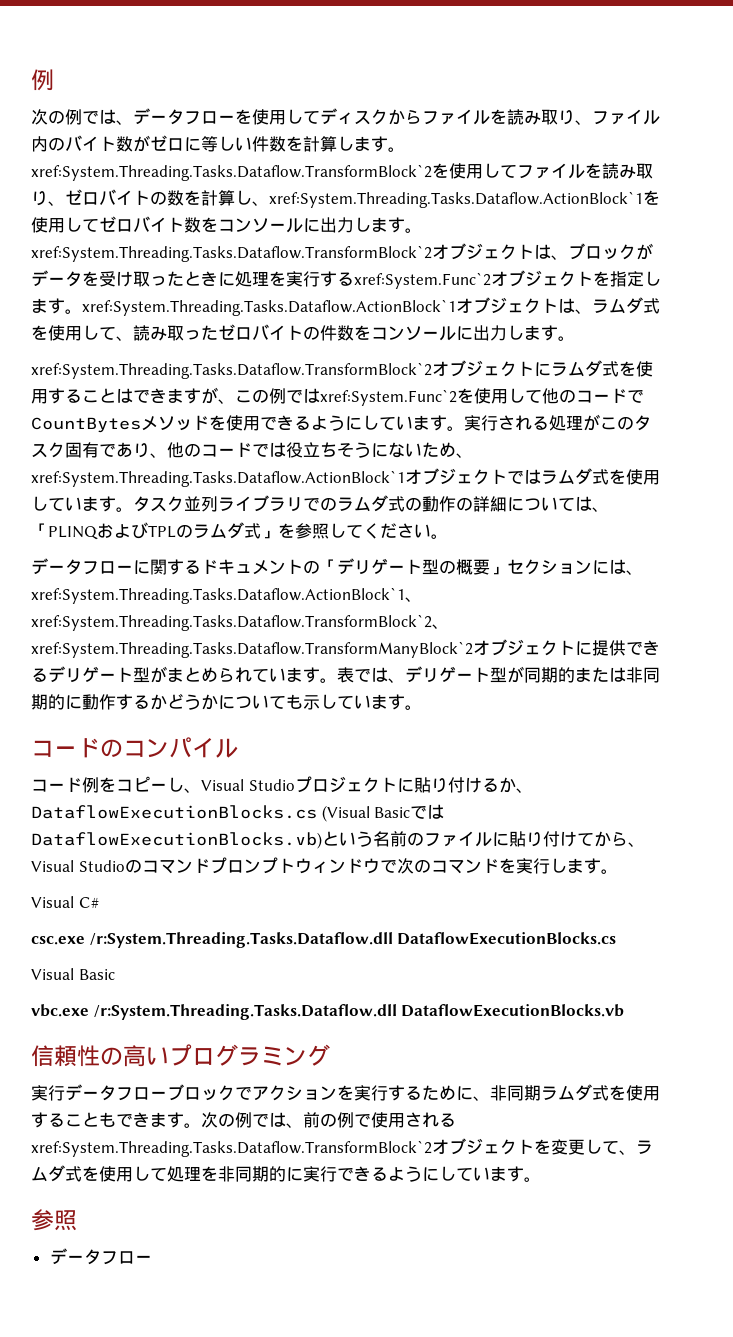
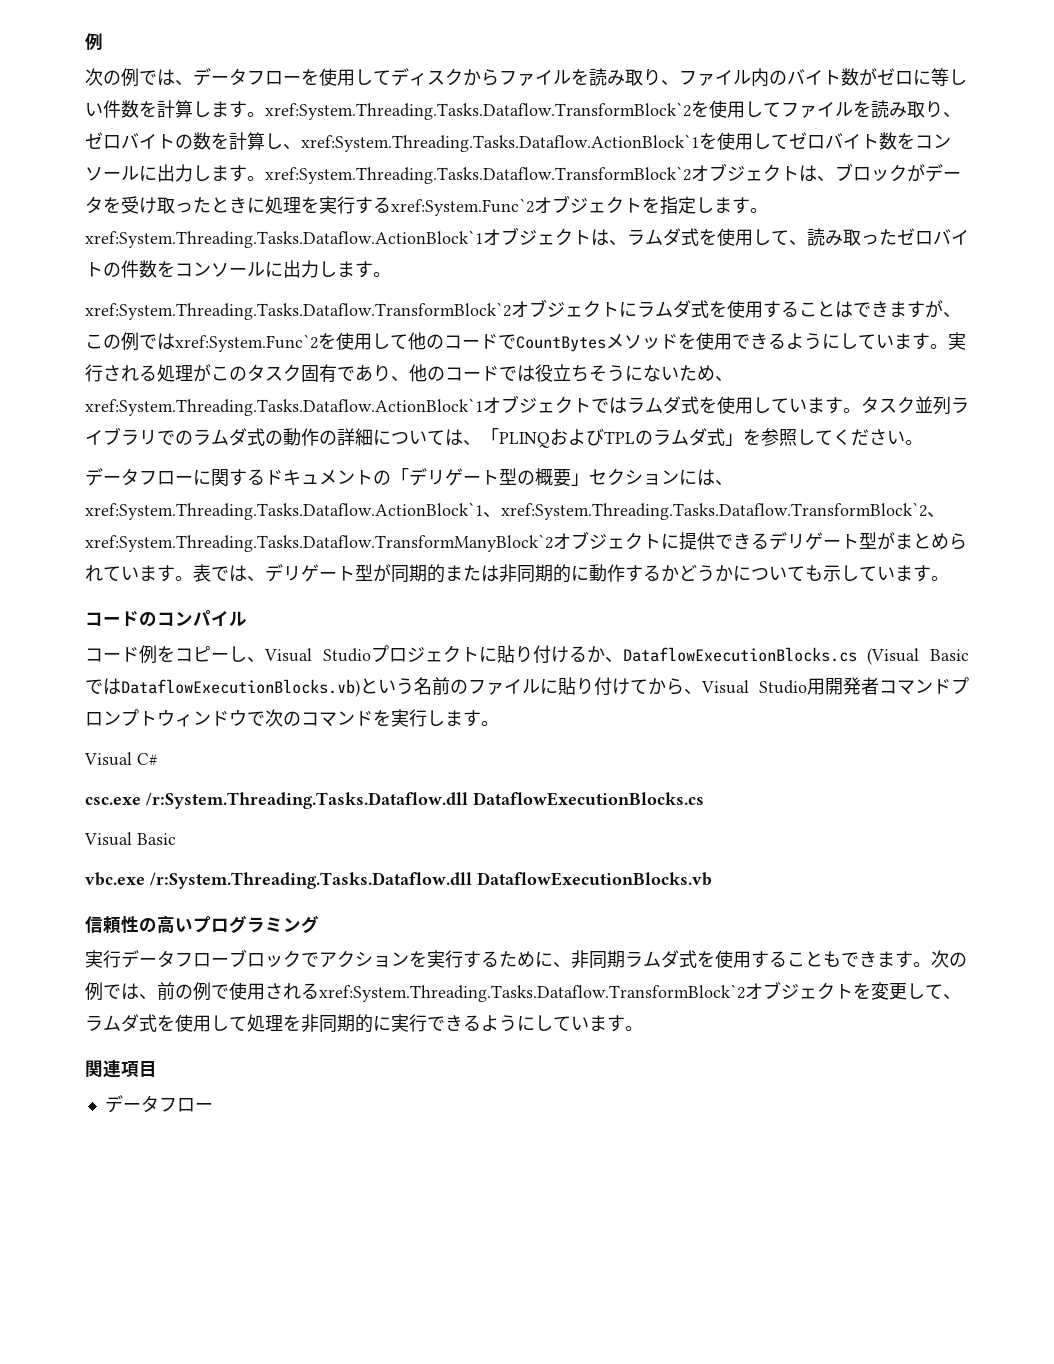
- コード例をコピーし、Visual Studioプロジェクトに貼り付けるか、DataflowExecutionBlocks.cs (Visual BasicではDataflowExecutionBlocks.vb)という名前のファイルに貼り付けてから、Visual Studioのコマンドプロンプトウィンドウで次のコマンドを実行します。
+ コード例をコピーし、Visual Studioプロジェクトに貼り付けるか、DataflowExecutionBlocks.cs (Visual BasicではDataflowExecutionBlocks.vb)という名前のファイルに貼り付けてから、Visual Studio用開発者コマンドプロンプトウィンドウで次のコマンドを実行します。
  次の例では、前の例で使用されるxref:System.Threading.Tasks.Dataflow.TransformBlock`2オブジェクトを変更して、ラムダ式を使用して処理を非同期的に実行できるようにしています。
- 参照
+ 関連項目

